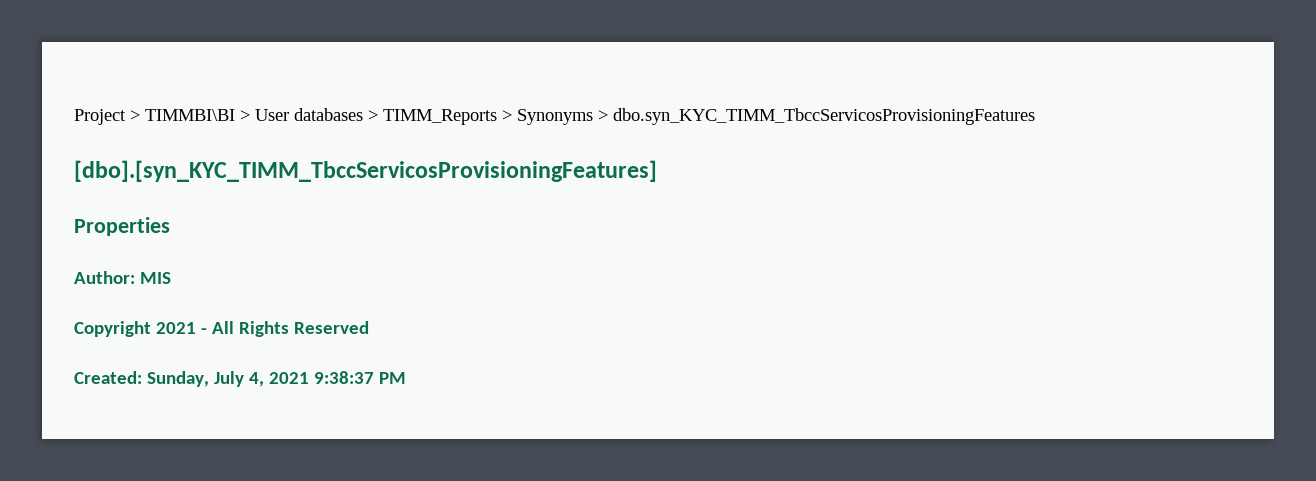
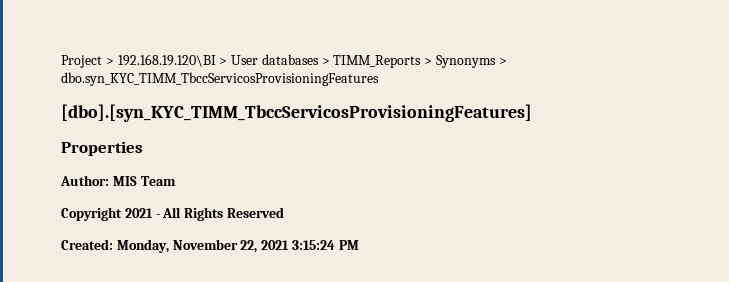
- Project > TIMMBI\BI > User databases > TIMM_Reports > Synonyms > dbo.syn_KYC_TIMM_TbccServicosProvisioningFeatures
+ Project > 192.168.19.120\BI > User databases > TIMM_Reports > Synonyms > dbo.syn_KYC_TIMM_TbccServicosProvisioningFeatures
- Author: MIS
+ Author: MIS Team
- Created: Sunday, July 4, 2021 9:38:37 PM
+ Created: Monday, November 22, 2021 3:15:24 PM

